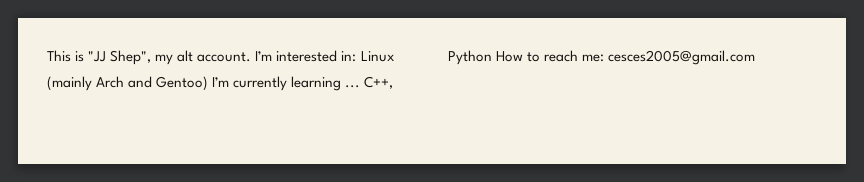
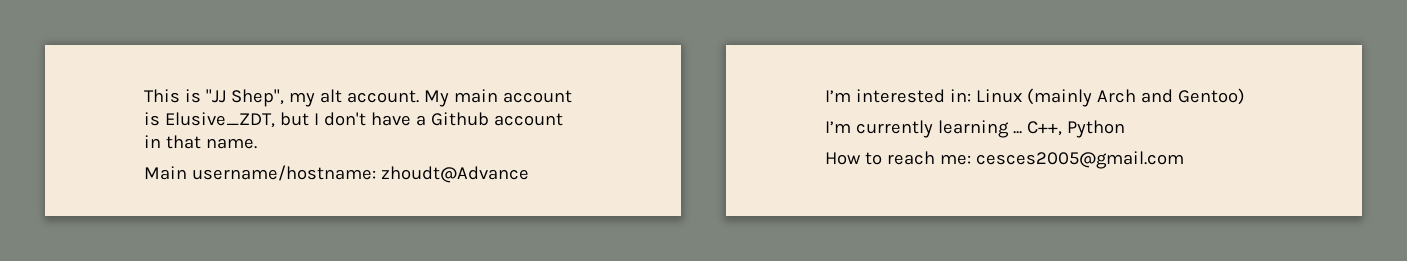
- This is "JJ Shep", my alt account. I’m interested in: Linux (mainly Arch and Gentoo) I’m currently learning ...
+ This is "JJ Shep", my alt account. My main account is Elusive_ZDT, but I don't have a Github account in that name.
+ Main username/hostname: zhoudt@Advance
+ I’m interested in: Linux (mainly Arch and Gentoo)
+ I’m currently learning ...
- C++, Python How to reach me: cesces2005@gmail.com
+ C++, Python
+ How to reach me: cesces2005@gmail.com

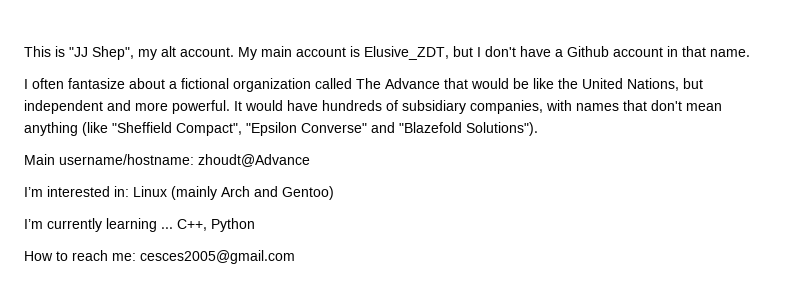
+ I often fantasize about a fictional organization called The Advance that would be like the United Nations, but independent and more powerful. It would have hundreds of subsidiary companies, with names that don't mean anything (like "Sheffield Compact", "Epsilon Converse" and "Blazefold Solutions").

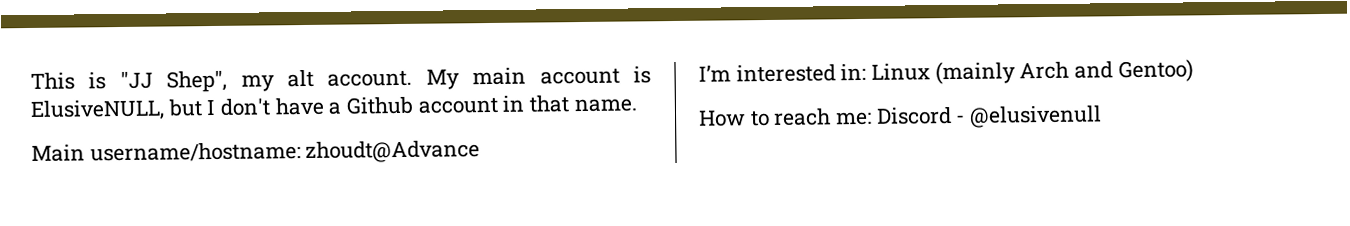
- My main account is Elusive_ZDT, but I don't have a Github account in that name.
+ My main account is ElusiveNULL, but I don't have a Github account in that name.
- I often fantasize about a fictional organization called The Advance that would be like the United Nations, but independent and more powerful. It would have hundreds of subsidiary companies, with names that don't mean anything (like "Sheffield Compact", "Epsilon Converse" and "Blazefold Solutions").
- I’m currently learning ... C++, Python
- How to reach me: cesces2005@gmail.com
+ How to reach me: Discord - @elusivenull

